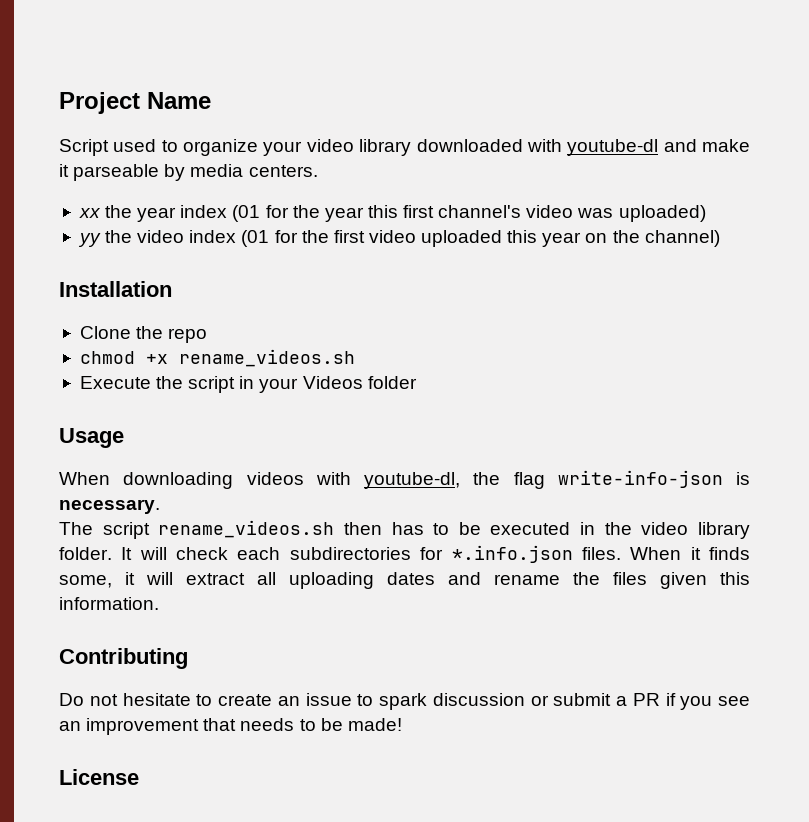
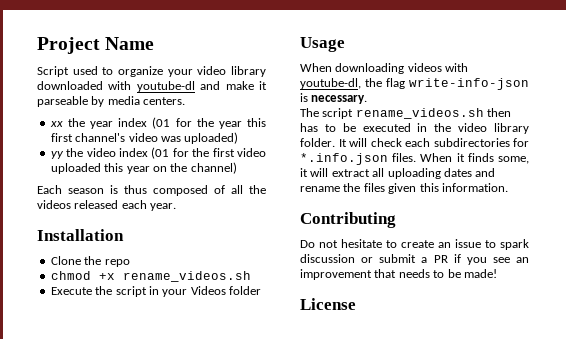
+ Each season is thus composed of all the videos released each year.

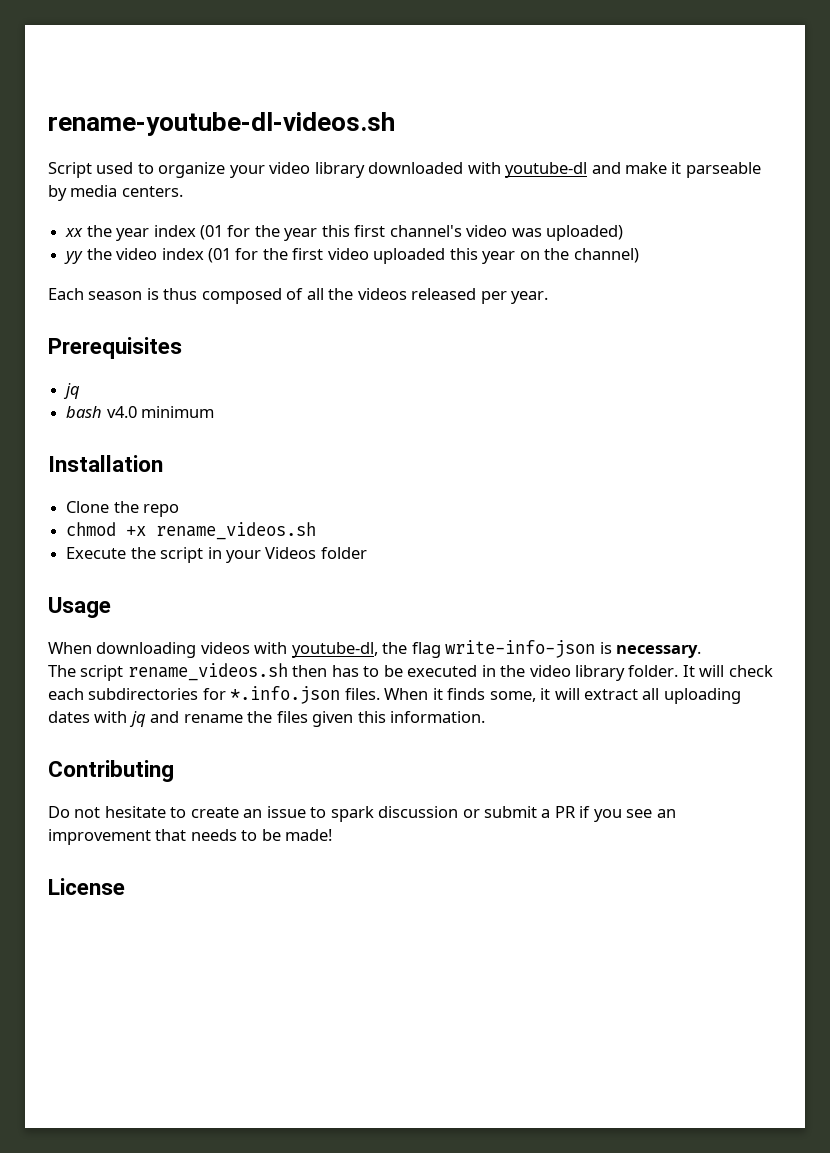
- Project Name
+ rename-youtube-dl-videos.sh
- Each season is thus composed of all the videos released each year.
+ Each season is thus composed of all the videos released per year.
+ Prerequisites
+ jq
+ bash v4.0 minimum
- When it finds some, it will extract all uploading dates and rename the files given this information.
+ When it finds some, it will extract all uploading dates with jq and rename the files given this information.

